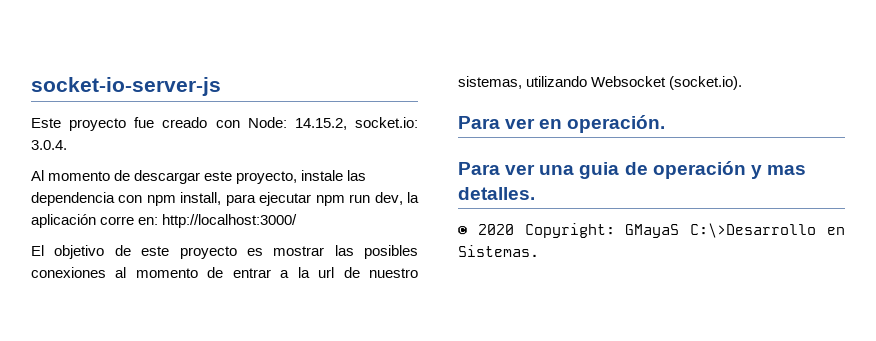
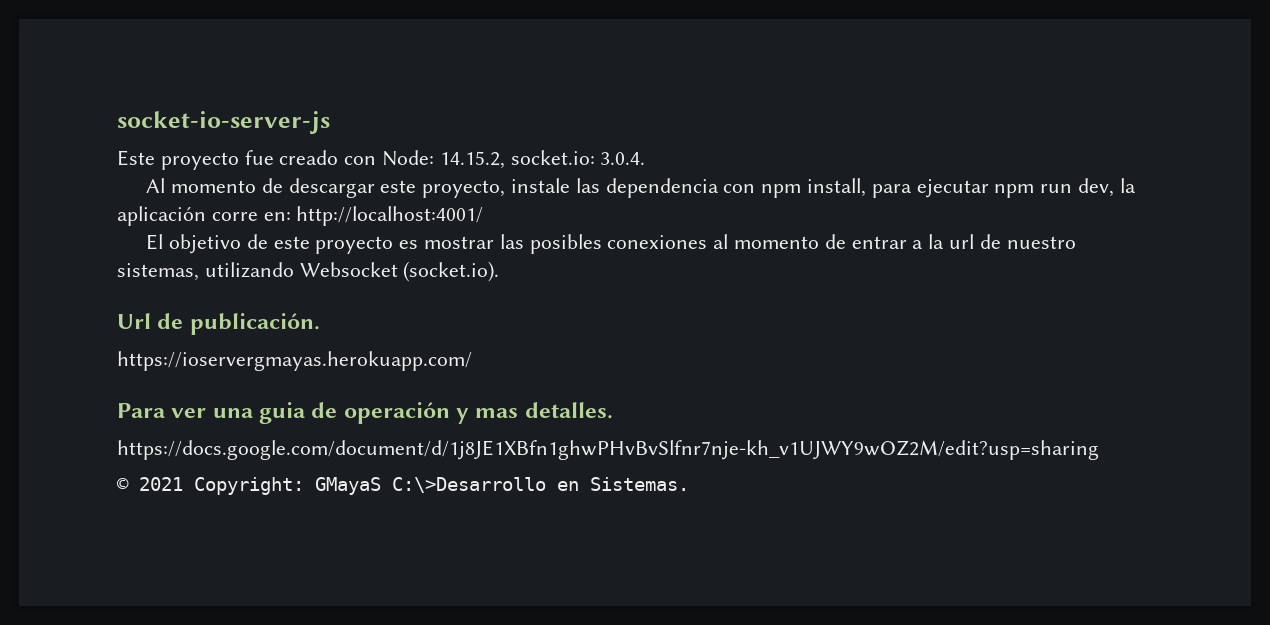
- Al momento de descargar este proyecto, instale las dependencia con npm install, para ejecutar npm run dev, la aplicación corre en: http://localhost:3000/
+ Al momento de descargar este proyecto, instale las dependencia con npm install, para ejecutar npm run dev, la aplicación corre en: http://localhost:4001/
- Para ver en operación.
+ Url de publicación.
+ https://ioservergmayas.herokuapp.com/
+ https://docs.google.com/document/d/1j8JE1XBfn1ghwPHvBvSlfnr7nje-kh_v1UJWY9wOZ2M/edit?usp=sharing
- © 2020 Copyright: GMayaS C:\>Desarrollo en Sistemas.
+ © 2021 Copyright: GMayaS C:\>Desarrollo en Sistemas.

